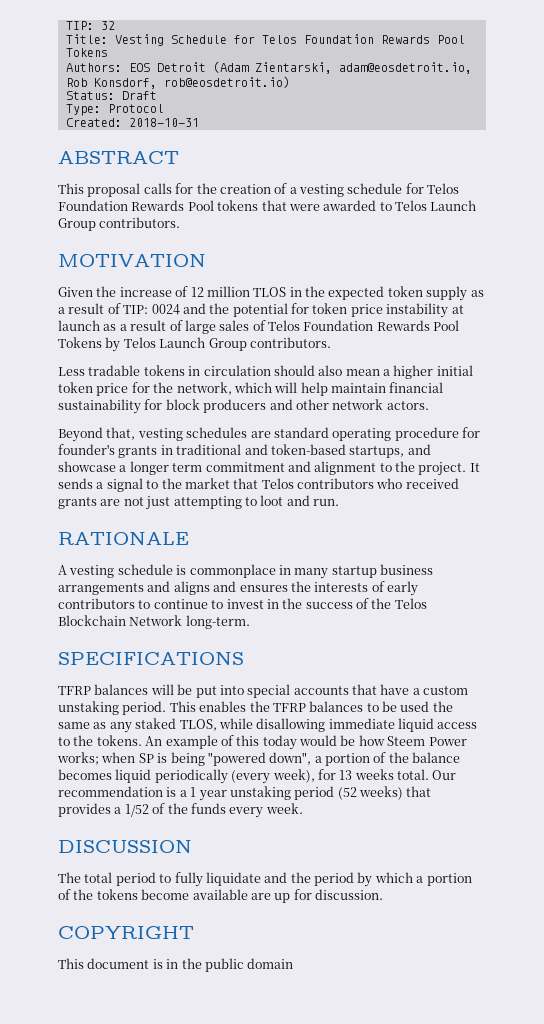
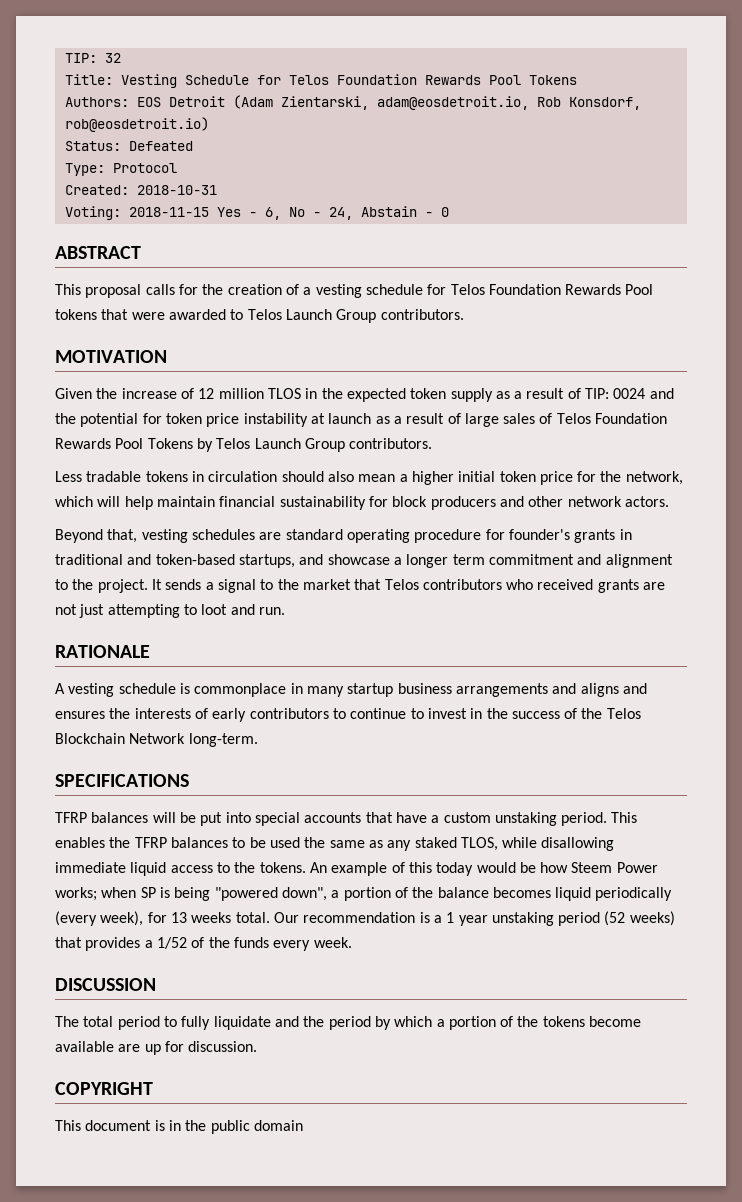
- Status: Draft
+ Status: Defeated
+ Voting: 2018-11-15 Yes - 6, No - 24, Abstain - 0

